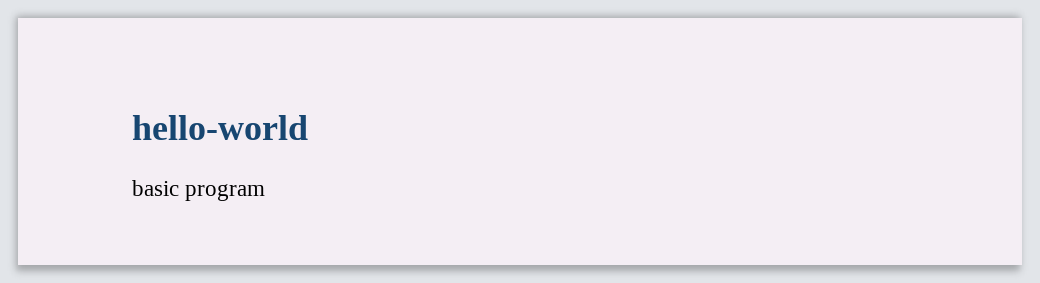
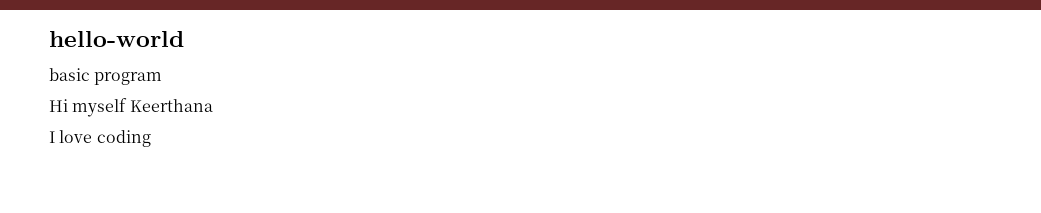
+ Hi myself Keerthana
+ I love coding

